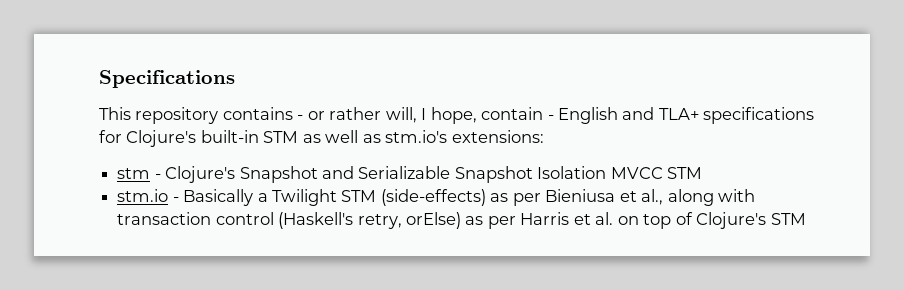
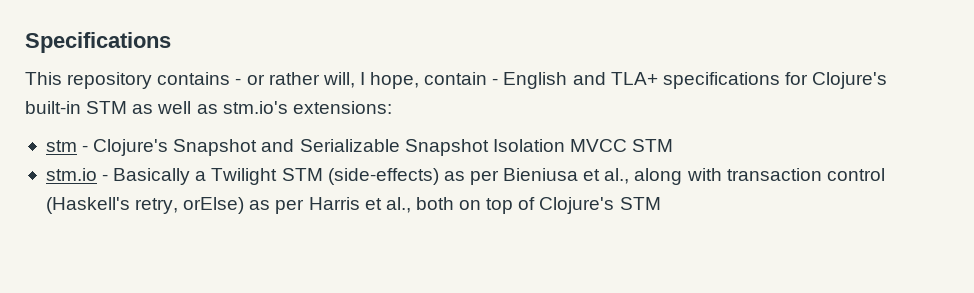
- stm.io - Basically a Twilight STM (side-effects) as per Bieniusa et al., along with transaction control (Haskell's retry, orElse) as per Harris et al. on top of Clojure's STM
+ stm.io - Basically a Twilight STM (side-effects) as per Bieniusa et al., along with transaction control (Haskell's retry, orElse) as per Harris et al., both on top of Clojure's STM

